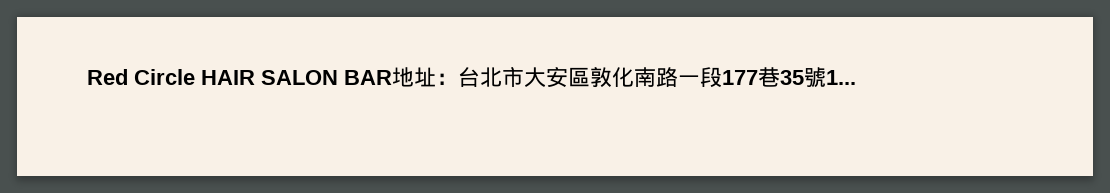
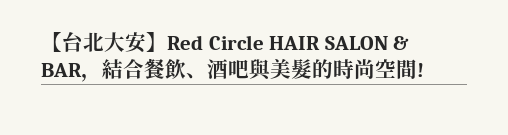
- Red Circle HAIR SALON BAR地址：台北市大安區敦化南路一段177巷35號1...
+ 【台北大安】Red Circle HAIR SALON & BAR，結合餐飲、酒吧與美髮的時尚空間!

